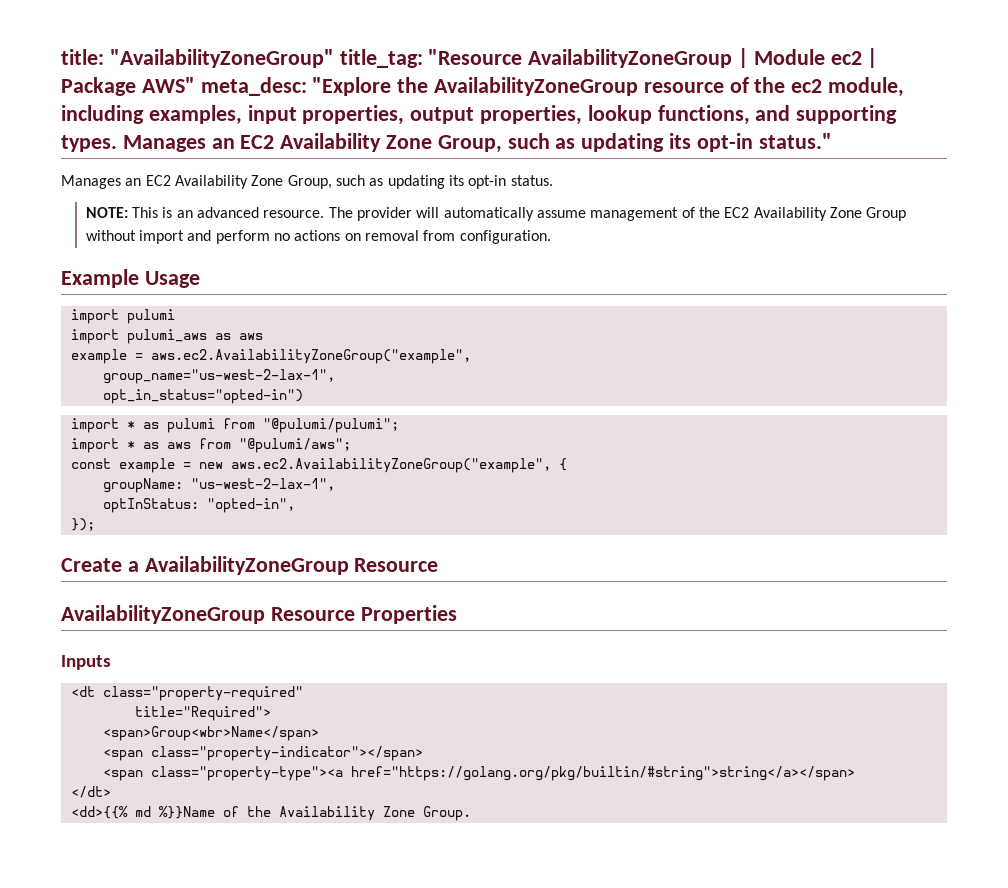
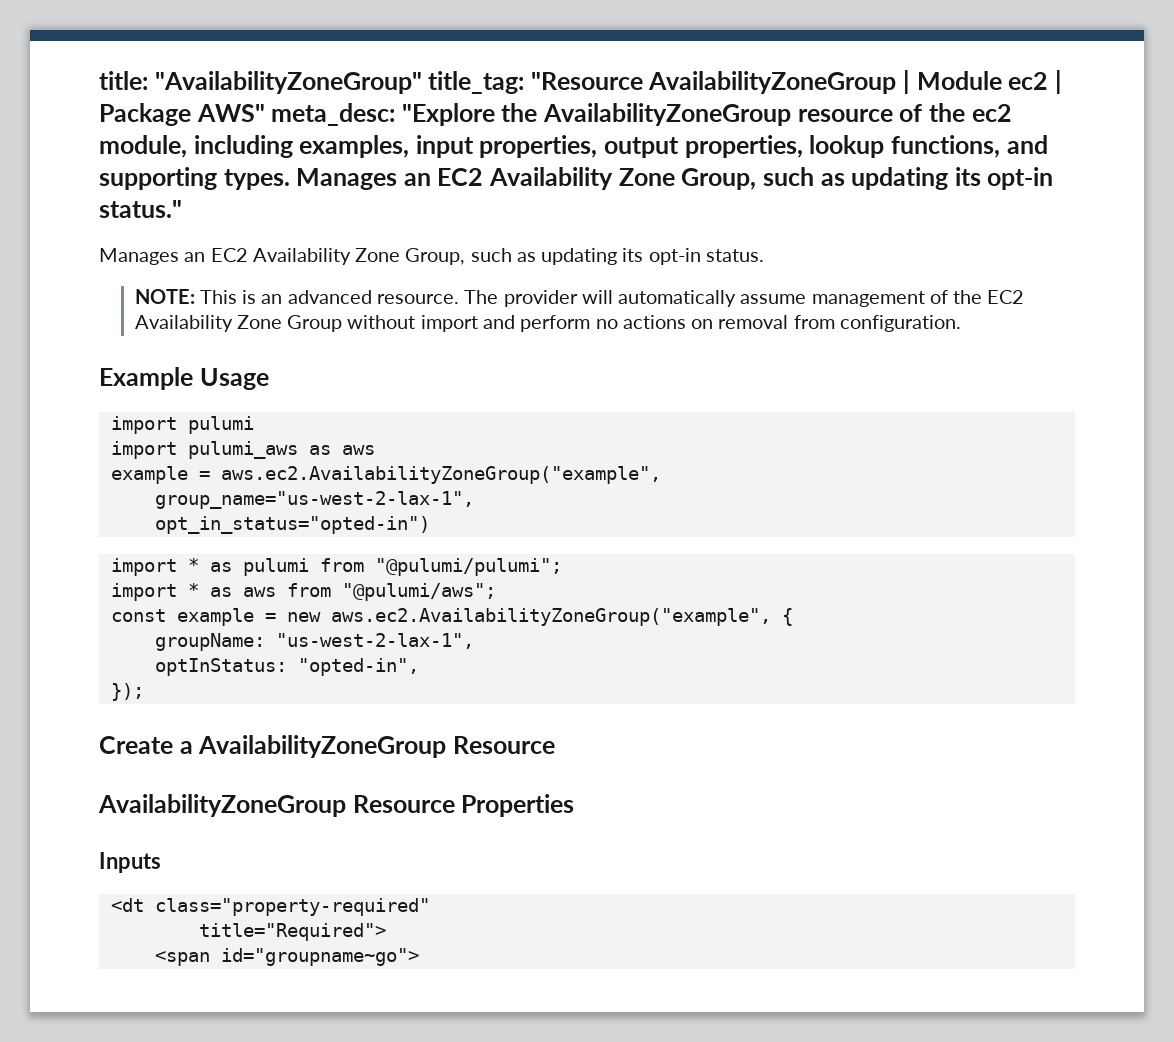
- <span>Group<wbr>Name</span>
- <span class="property-indicator"></span>
- <span class="property-type"><a href="https://golang.org/pkg/builtin/#string">string</a></span>
- </dt>
- <dd>{{% md %}}Name of the Availability Zone Group.
+ <span id="groupname~go">

